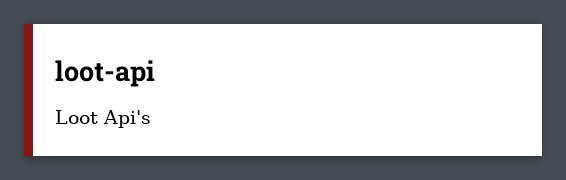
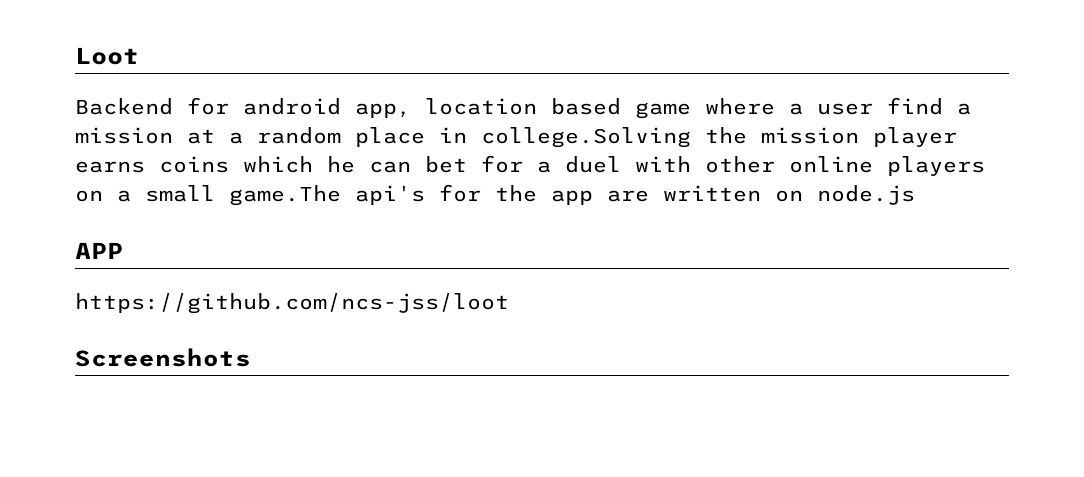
- loot-api
- Loot Api's
+ Loot
+ Backend for android app, location based game where a user find a mission at a random place in college.Solving the mission player earns coins which he can bet for a duel with other online players on a small game.The api's for the app are written on node.js
+ APP
+ https://github.com/ncs-jss/loot
+ Screenshots

